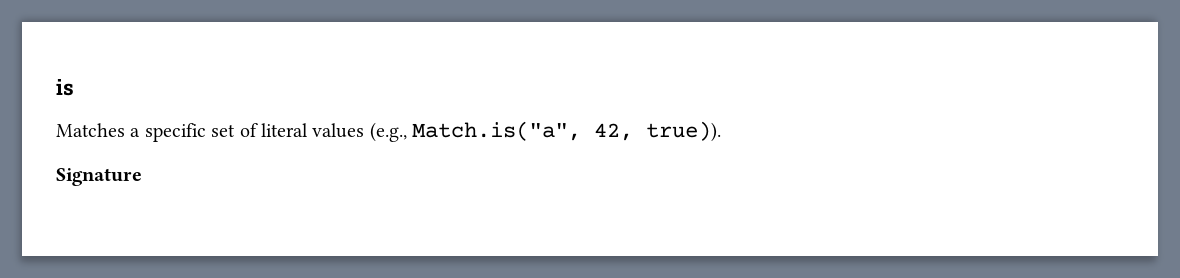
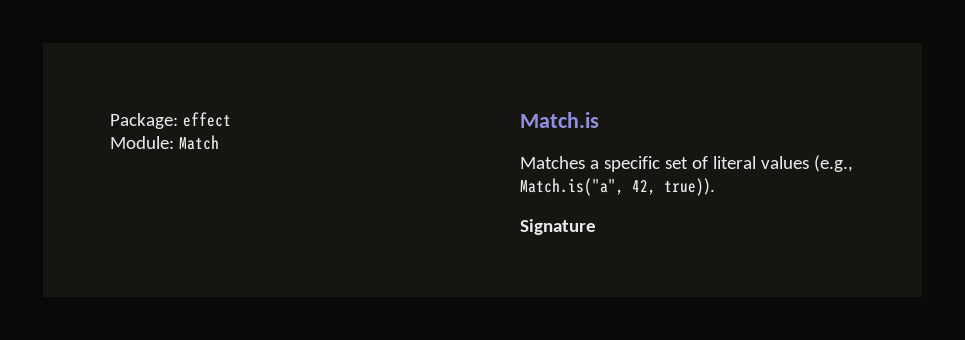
- is
+ Package: effect
+ Module: Match
+ Match.is

